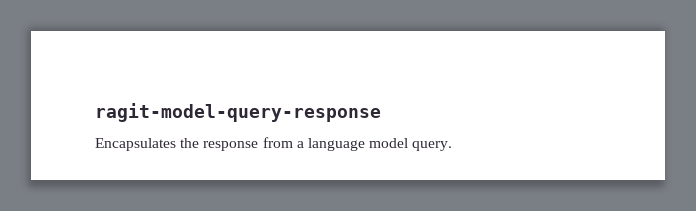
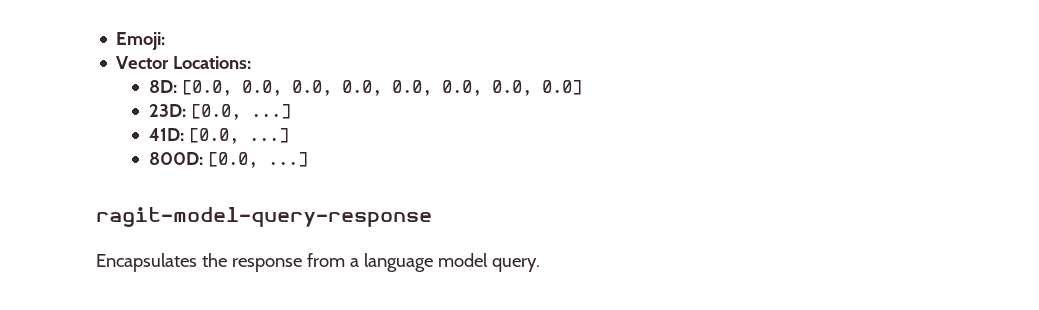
+ Emoji:
+ Vector Locations:
+ 8D: [0.0, 0.0, 0.0, 0.0, 0.0, 0.0, 0.0, 0.0]
+ 23D: [0.0, ...]
+ 41D: [0.0, ...]
+ 800D: [0.0, ...]

